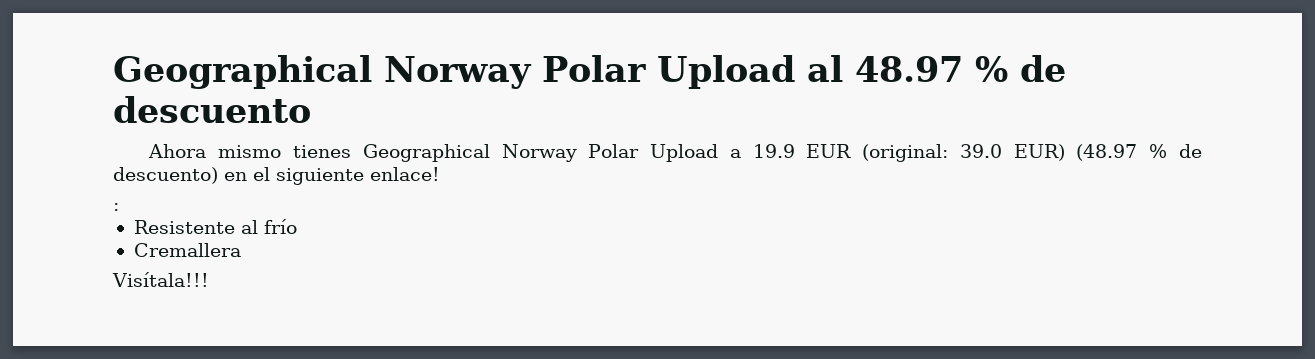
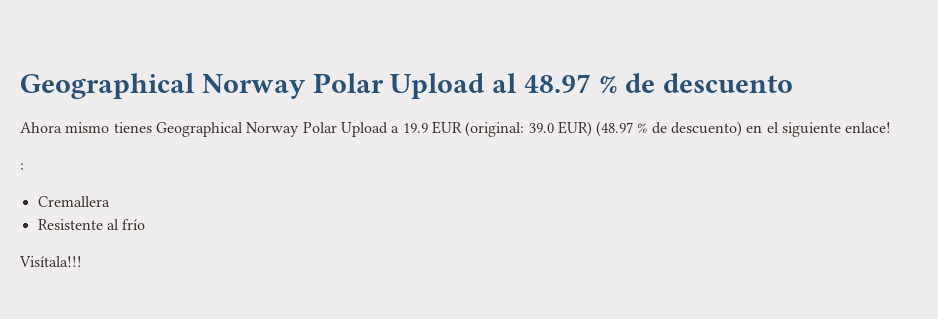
+ Cremallera
- Cremallera

